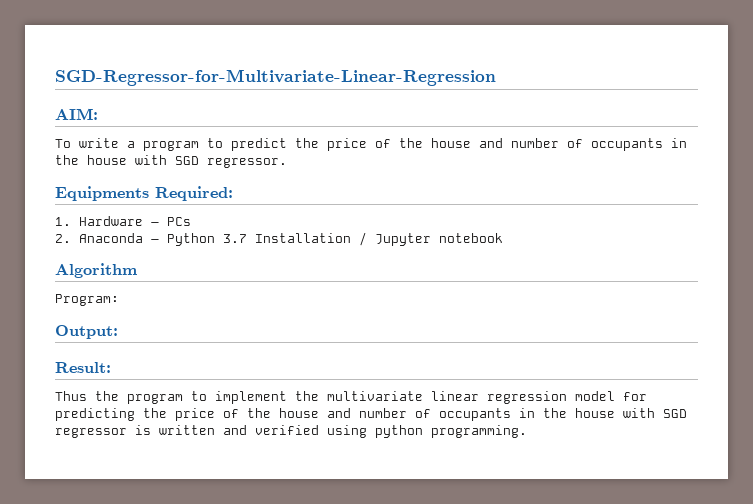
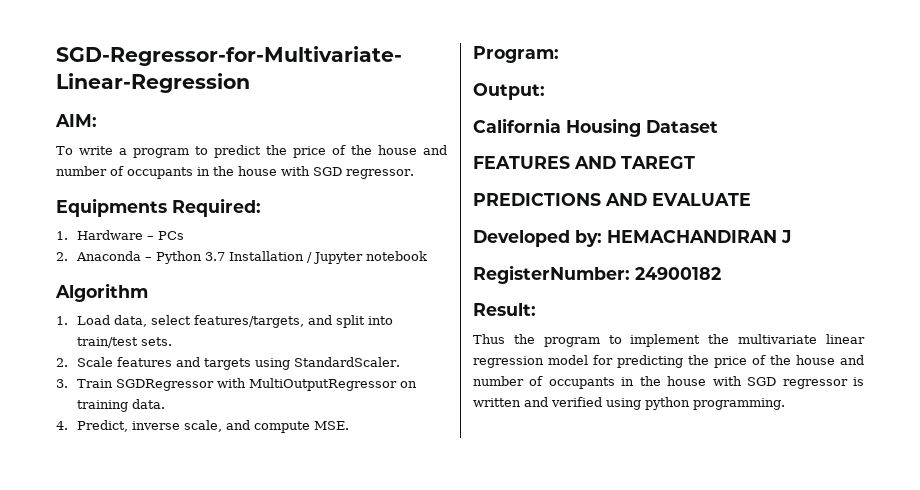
+ 1. Load data, select features/targets, and split into train/test sets.
+ 2. Scale features and targets using StandardScaler.
+ 3. Train SGDRegressor with MultiOutputRegressor on training data.
+ 4. Predict, inverse scale, and compute MSE.
  Program:
  Output:
+ California Housing Dataset
+ FEATURES AND TAREGT
+ PREDICTIONS AND EVALUATE
+ Developed by: HEMACHANDIRAN J
+ RegisterNumber: 24900182

